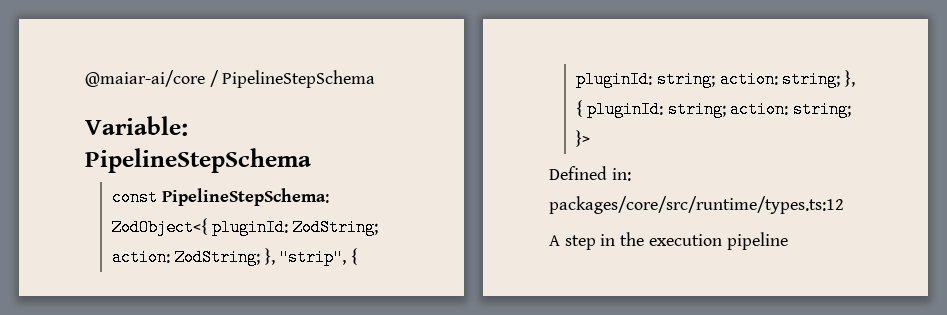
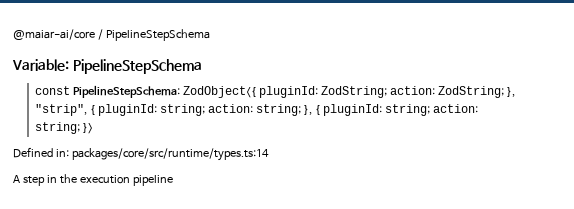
- Defined in: packages/core/src/runtime/types.ts:12
+ Defined in: packages/core/src/runtime/types.ts:14

